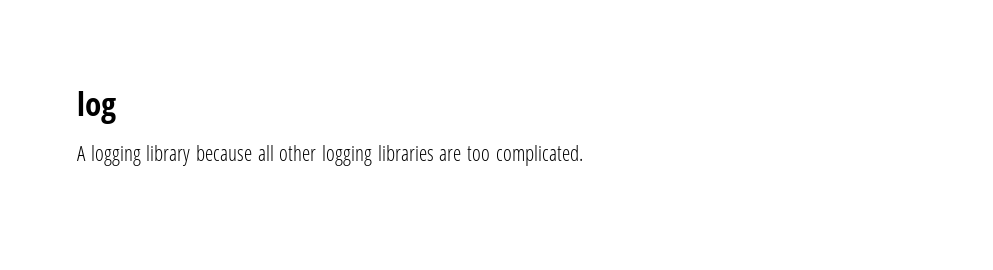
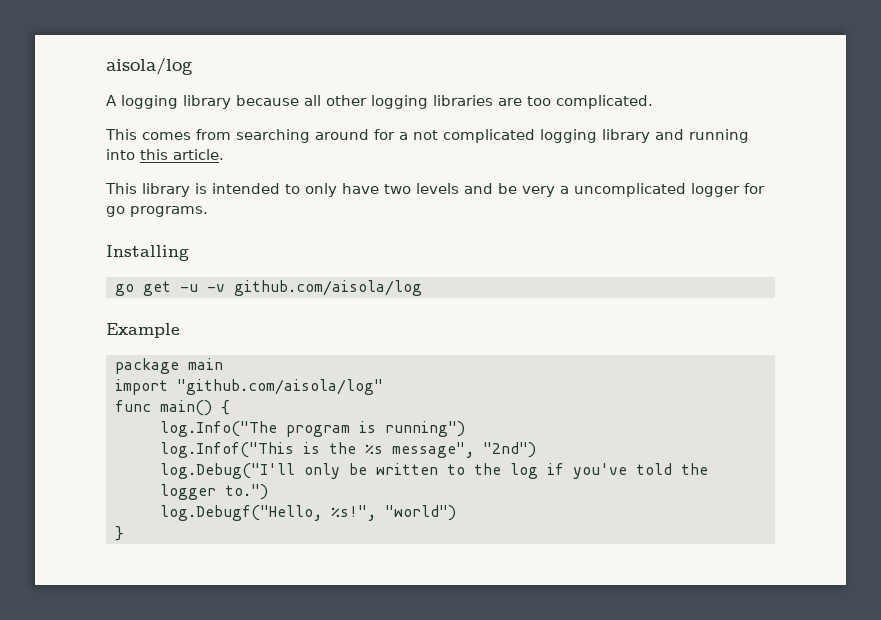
- log
+ aisola/log
+ This comes from searching around for a not complicated logging library and running into this article.
+ This library is intended to only have two levels and be very a uncomplicated logger for go programs.
+ Installing
+ go get -u -v github.com/aisola/log
+ Example
+ package main
+ import "github.com/aisola/log"
+ func main() {
+ log.Info("The program is running")
+ log.Infof("This is the %s message", "2nd")
+ log.Debug("I'll only be written to the log if you've told the logger to.")
+ log.Debugf("Hello, %s!", "world")
+ }

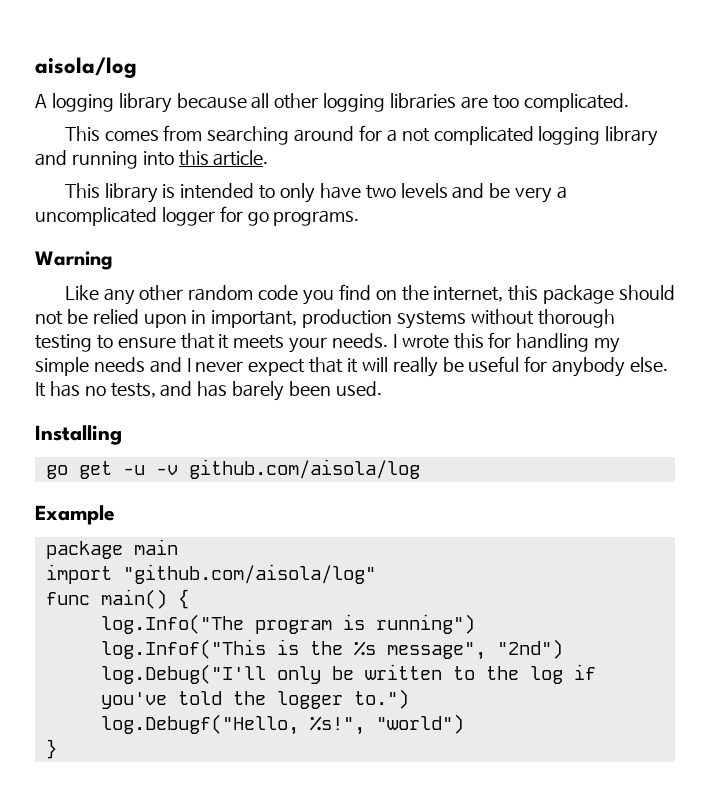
+ Warning
+ Like any other random code you find on the internet, this package should not be relied upon in important, production systems without thorough testing to ensure that it meets your needs. I wrote this for handling my simple needs and I never expect that it will really be useful for anybody else. It has no tests, and has barely been used.

